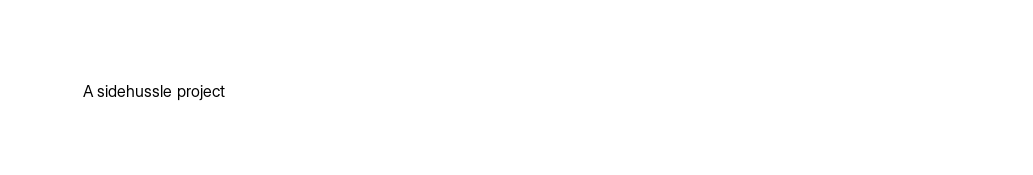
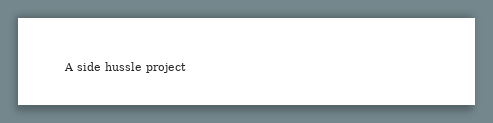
- A sidehussle project
+ A side hussle project

